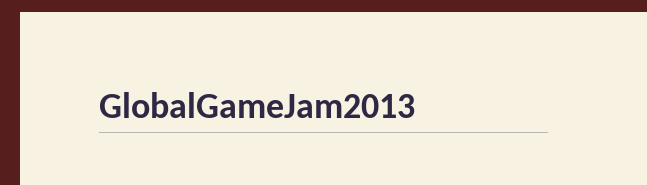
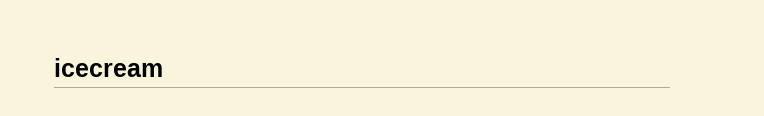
- GlobalGameJam2013
+ icecream

